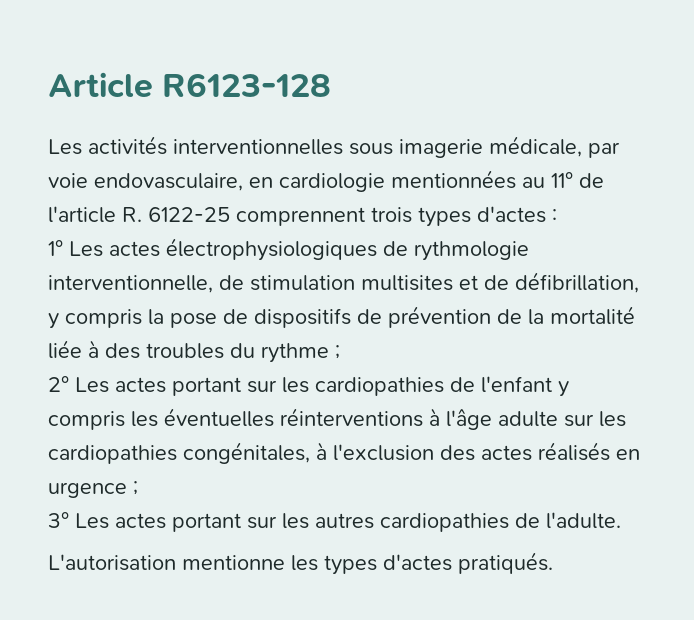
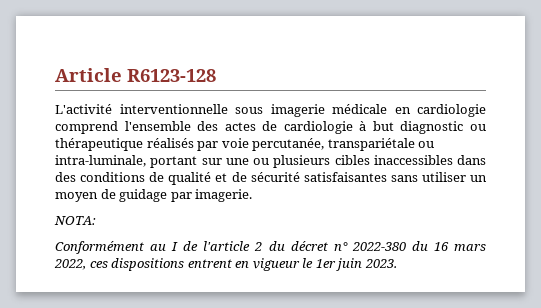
- Les activités interventionnelles sous imagerie médicale, par voie endovasculaire, en cardiologie mentionnées au 11° de l'article R. 6122-25 comprennent trois types d'actes :
- 1° Les actes électrophysiologiques de rythmologie interventionnelle, de stimulation multisites et de défibrillation, y compris la pose de dispositifs de prévention de la mortalité liée à des troubles du rythme ;
- 2° Les actes portant sur les cardiopathies de l'enfant y compris les éventuelles réinterventions à l'âge adulte sur les cardiopathies congénitales, à l'exclusion des actes réalisés en urgence ;
- 3° Les actes portant sur les autres cardiopathies de l'adulte.
- L'autorisation mentionne les types d'actes pratiqués.
+ L'activité interventionnelle sous imagerie médicale en cardiologie comprend l'ensemble des actes de cardiologie à but diagnostic ou thérapeutique réalisés par voie percutanée, transpariétale ou intra-luminale, portant sur une ou plusieurs cibles inaccessibles dans des conditions de qualité et de sécurité satisfaisantes sans utiliser un moyen de guidage par imagerie.
+ NOTA:
+ Conformément au I de l'article 2 du décret n° 2022-380 du 16 mars 2022, ces dispositions entrent en vigueur le 1er juin 2023.

